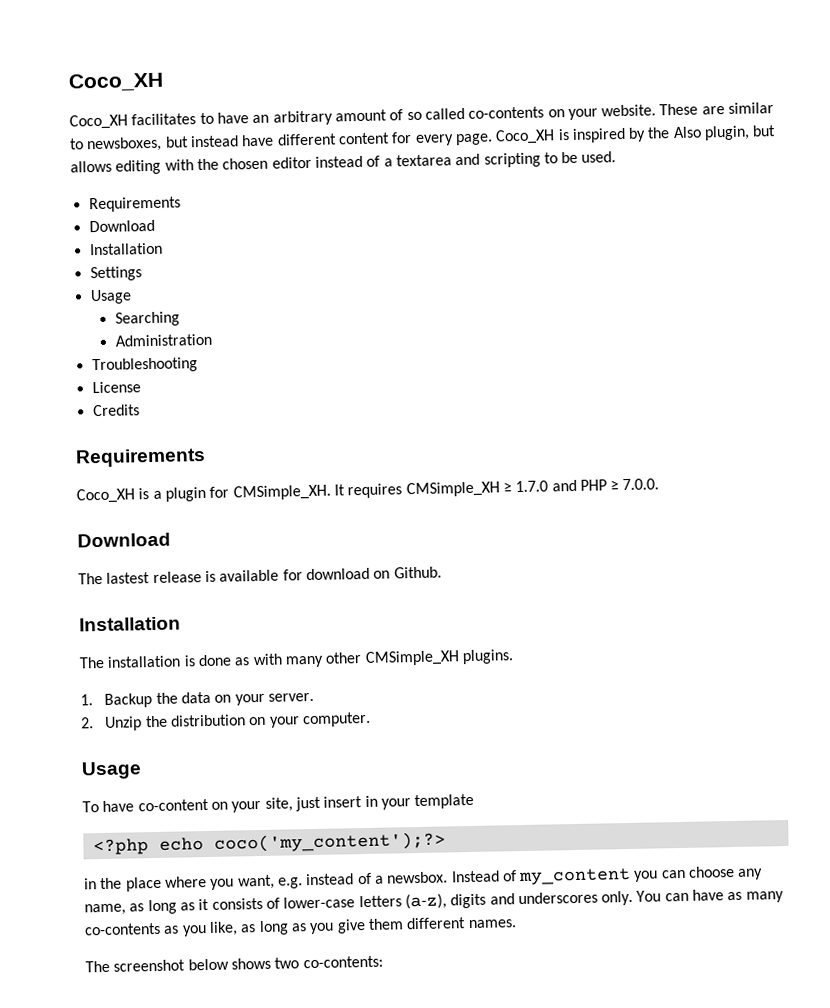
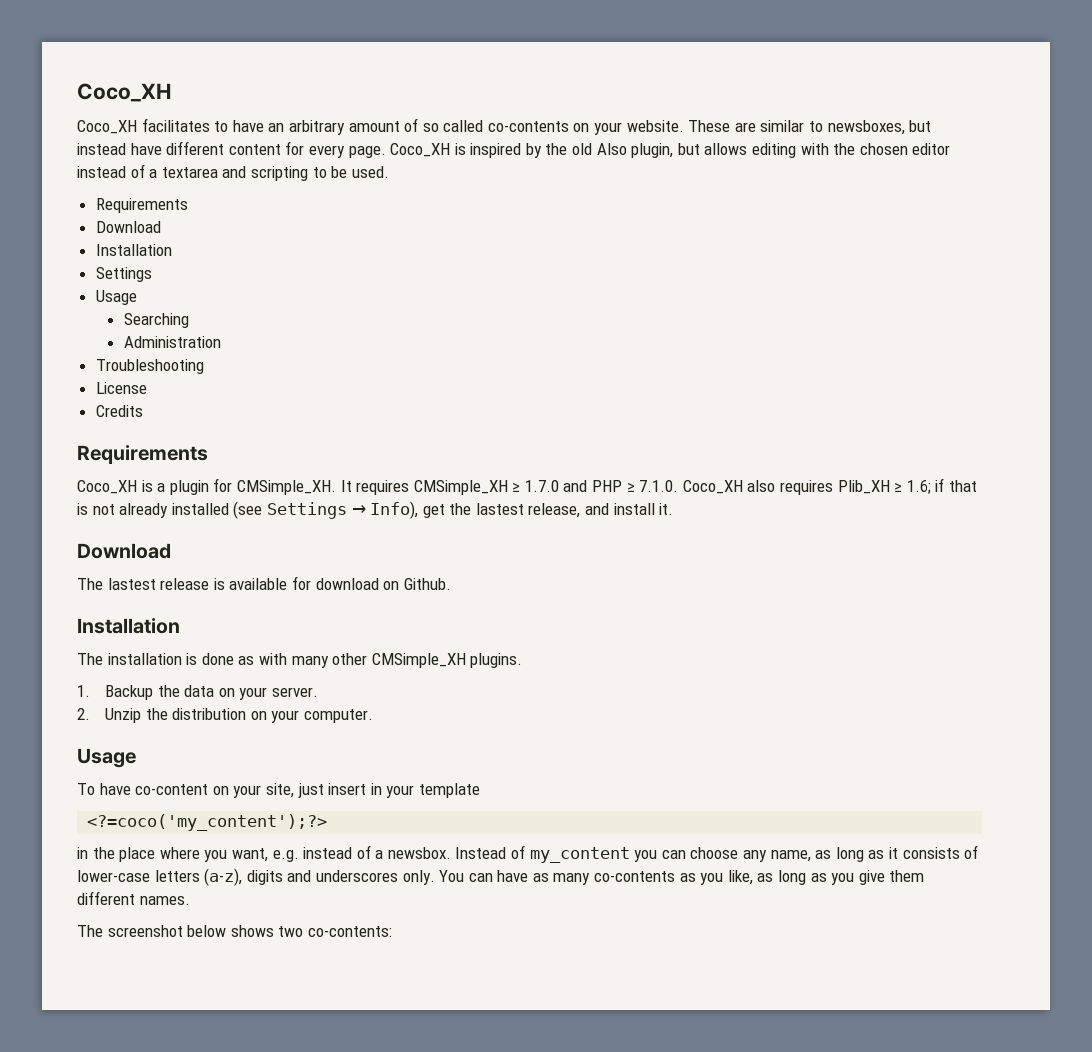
- Coco_XH is inspired by the Also plugin, but allows editing with the chosen editor instead of a textarea and scripting to be used.
+ Coco_XH is inspired by the old Also plugin, but allows editing with the chosen editor instead of a textarea and scripting to be used.
- It requires CMSimple_XH ≥ 1.7.0 and PHP ≥ 7.0.0.
+ It requires CMSimple_XH ≥ 1.7.0 and PHP ≥ 7.1.0. Coco_XH also requires Plib_XH ≥ 1.6; if that is not already installed (see Settings → Info), get the lastest release, and install it.
- <?php echo coco('my_content');?>
+ <?=coco('my_content');?>

